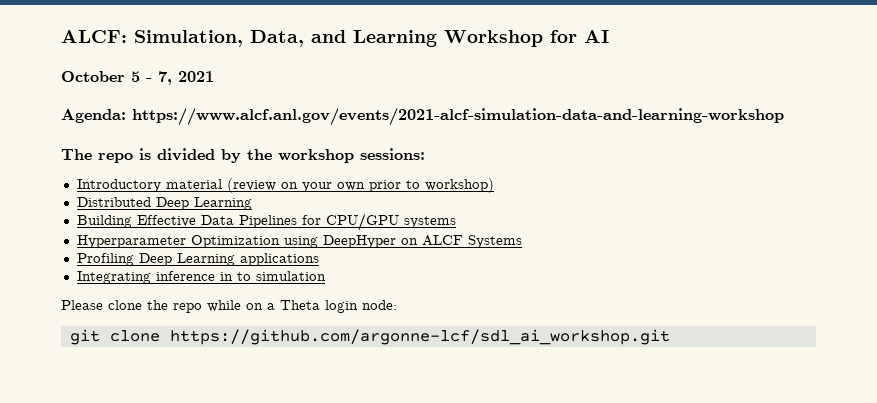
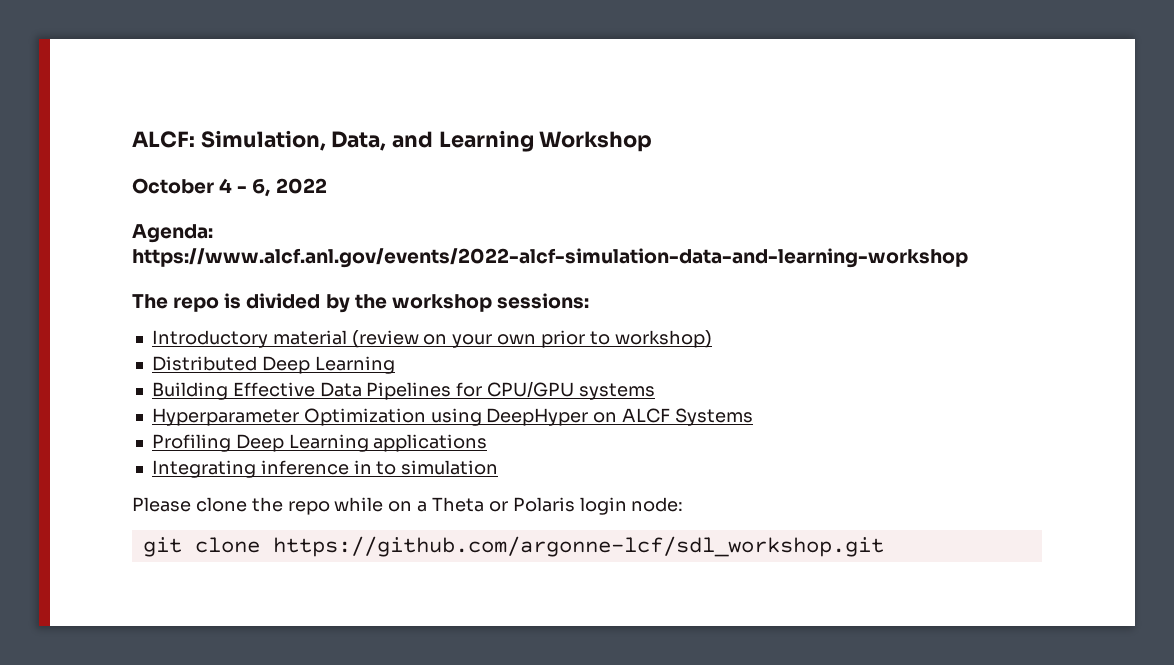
- ALCF: Simulation, Data, and Learning Workshop for AI
+ ALCF: Simulation, Data, and Learning Workshop
- October 5 - 7, 2021
+ October 4 - 6, 2022
- Agenda: https://www.alcf.anl.gov/events/2021-alcf-simulation-data-and-learning-workshop
+ Agenda: https://www.alcf.anl.gov/events/2022-alcf-simulation-data-and-learning-workshop
- Please clone the repo while on a Theta login node:
+ Please clone the repo while on a Theta or Polaris login node:
- git clone https://github.com/argonne-lcf/sdl_ai_workshop.git
+ git clone https://github.com/argonne-lcf/sdl_workshop.git

